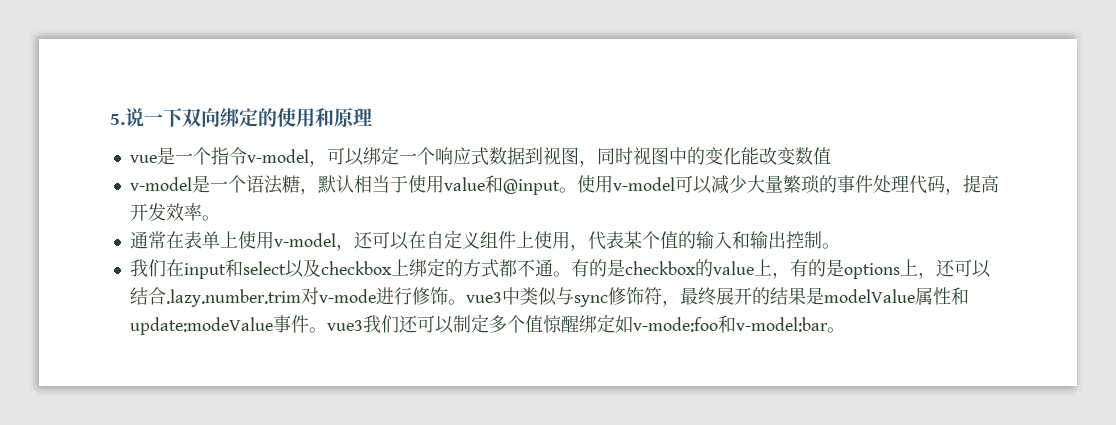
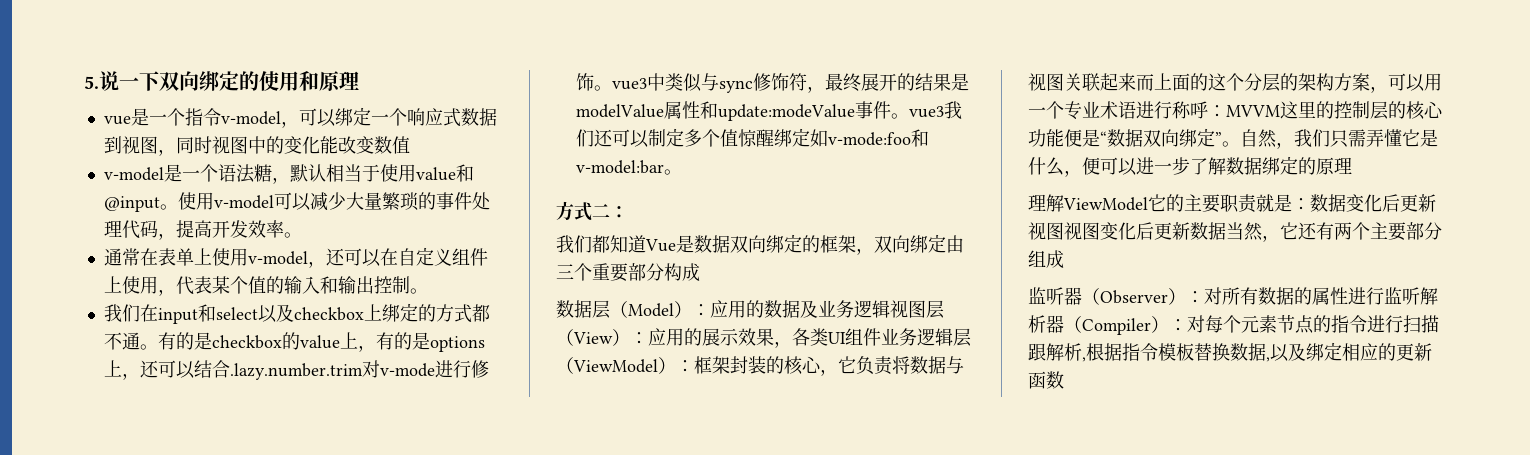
+ 方式二：
+ 我们都知道Vue是数据双向绑定的框架，双向绑定由三个重要部分构成
+ 数据层（Model）：应用的数据及业务逻辑视图层（View）：应用的展示效果，各类UI组件业务逻辑层（ViewModel）：框架封装的核心，它负责将数据与视图关联起来而上面的这个分层的架构方案，可以用一个专业术语进行称呼：MVVM这里的控制层的核心功能便是“数据双向绑定”。自然，我们只需弄懂它是什么，便可以进一步了解数据绑定的原理
+ 理解ViewModel它的主要职责就是：数据变化后更新视图视图变化后更新数据当然，它还有两个主要部分组成
+ 监听器（Observer）：对所有数据的属性进行监听解析器（Compiler）：对每个元素节点的指令进行扫描跟解析,根据指令模板替换数据,以及绑定相应的更新函数

